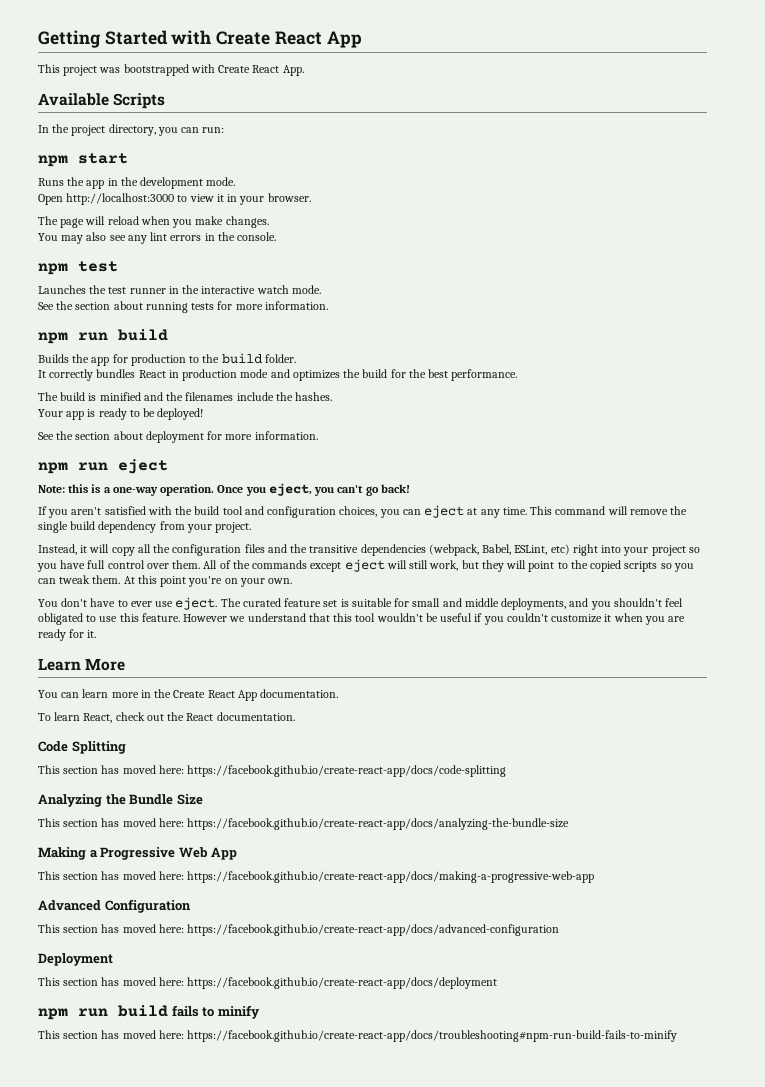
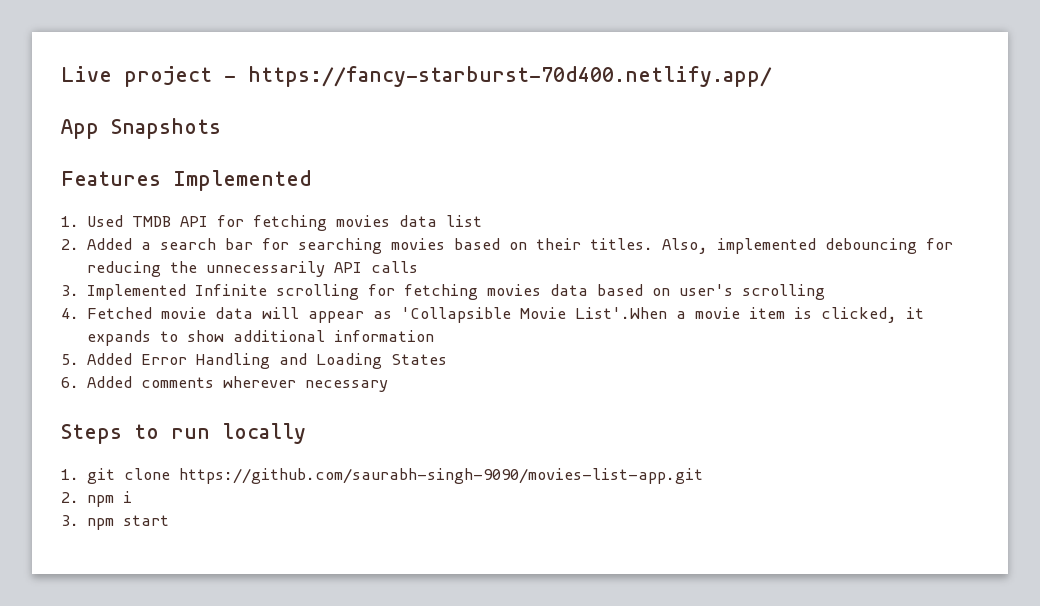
- Getting Started with Create React App
- This project was bootstrapped with Create React App.
- Available Scripts
- In the project directory, you can run:
- npm start
- Runs the app in the development mode.
- Open http://localhost:3000 to view it in your browser.
- The page will reload when you make changes.
- You may also see any lint errors in the console.
- npm test
- Launches the test runner in the interactive watch mode.
- See the section about running tests for more information.
- npm run build
- Builds the app for production to the build folder.
- It correctly bundles React in production mode and optimizes the build for the best performance.
- The build is minified and the filenames include the hashes.
- Your app is ready to be deployed!
- See the section about deployment for more information.
- npm run eject
- Note: this is a one-way operation. Once you eject, you can't go back!
- If you aren't satisfied with the build tool and configuration choices, you can eject at any time. This command will remove the single build dependency from your project.
- Instead, it will copy all the configuration files and the transitive dependencies (webpack, Babel, ESLint, etc) right into your project so you have full control over them. All of the commands except eject will still work, but they will point to the copied scripts so you can tweak them. At this point you're on your own.
- You don't have to ever use eject. The curated feature set is suitable for small and middle deployments, and you shouldn't feel obligated to use this feature. However we understand that this tool wouldn't be useful if you couldn't customize it when you are ready for it.
- Learn More
- You can learn more in the Create React App documentation.
- To learn React, check out the React documentation.
- Code Splitting
- This section has moved here: https://facebook.github.io/create-react-app/docs/code-splitting
- Analyzing the Bundle Size
- This section has moved here: https://facebook.github.io/create-react-app/docs/analyzing-the-bundle-size
- Making a Progressive Web App
- This section has moved here: https://facebook.github.io/create-react-app/docs/making-a-progressive-web-app
- Advanced Configuration
- This section has moved here: https://facebook.github.io/create-react-app/docs/advanced-configuration
- Deployment
- This section has moved here: https://facebook.github.io/create-react-app/docs/deployment
- npm run build fails to minify
- This section has moved here: https://facebook.github.io/create-react-app/docs/troubleshooting#npm-run-build-fails-to-minify
+ Live project - https://fancy-starburst-70d400.netlify.app/
+ App Snapshots
+ Features Implemented
+ 1. Used TMDB API for fetching movies data list
+ 2. Added a search bar for searching movies based on their titles. Also, implemented debouncing for reducing the unnecessarily API calls
+ 3. Implemented Infinite scrolling for fetching movies data based on user's scrolling
+ 4. Fetched movie data will appear as 'Collapsible Movie List'.When a movie item is clicked, it expands to show additional information
+ 5. Added Error Handling and Loading States
+ 6. Added comments wherever necessary
+ Steps to run locally
+ 1. git clone https://github.com/saurabh-singh-9090/movies-list-app.git
+ 2. npm i
+ 3. npm start

